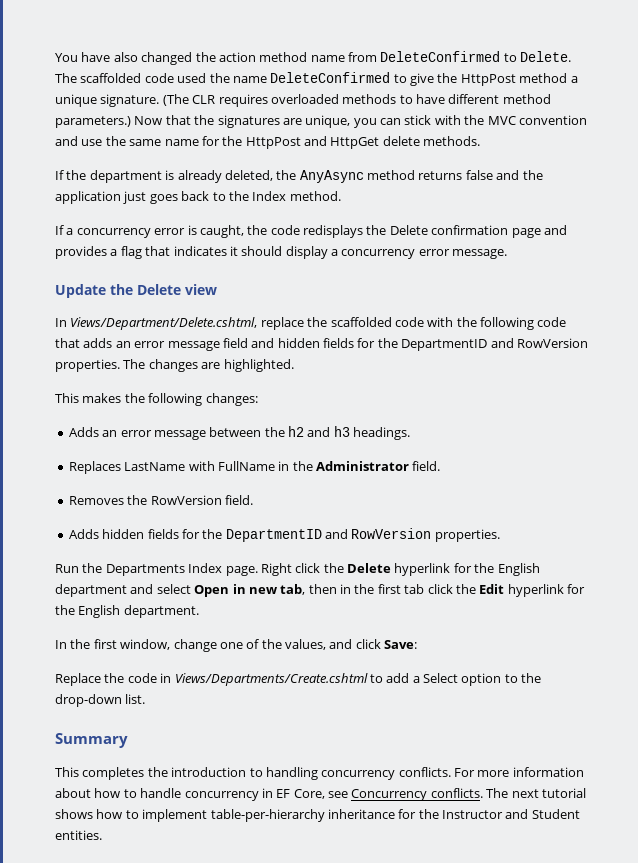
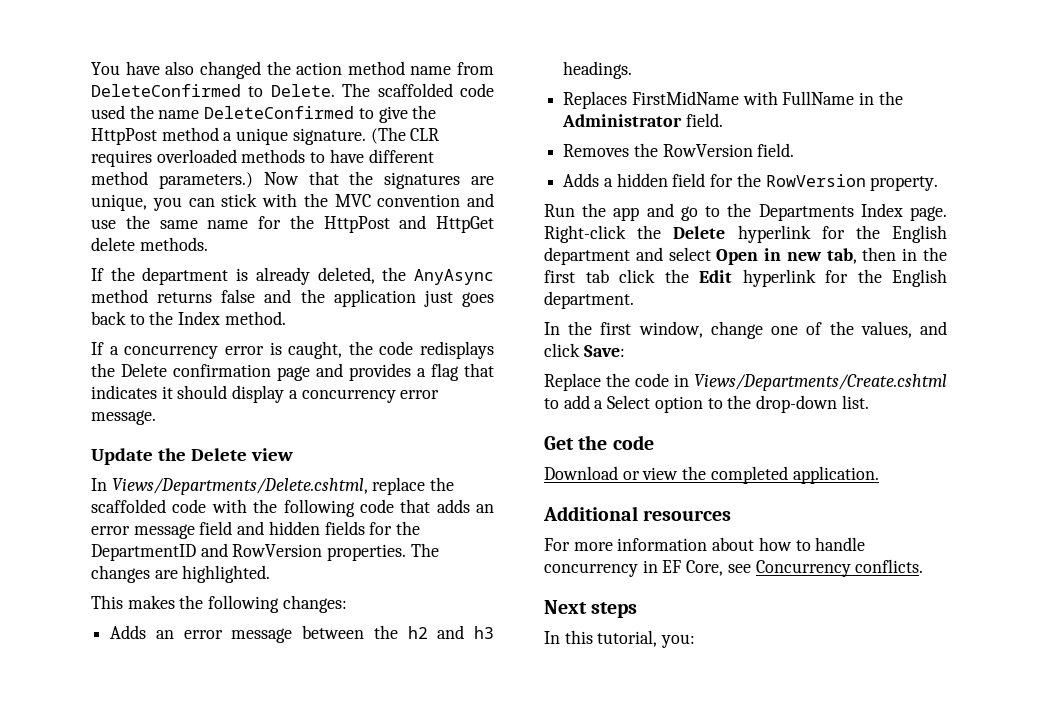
- In Views/Department/Delete.cshtml, replace the scaffolded code with the following code that adds an error message field and hidden fields for the DepartmentID and RowVersion properties.
+ In Views/Departments/Delete.cshtml, replace the scaffolded code with the following code that adds an error message field and hidden fields for the DepartmentID and RowVersion properties.
- Replaces LastName with FullName in the Administrator field.
+ Replaces FirstMidName with FullName in the Administrator field.
- Adds hidden fields for the DepartmentID and RowVersion properties.
- Run the Departments Index page.
+ Adds a hidden field for the RowVersion property.
+ Run the app and go to the Departments Index page.
- Right click the Delete hyperlink for the English department and select Open in new tab, then in the first tab click the Edit hyperlink for the English department.
+ Right-click the Delete hyperlink for the English department and select Open in new tab, then in the first tab click the Edit hyperlink for the English department.
- Summary
- This completes the introduction to handling concurrency conflicts. For more information about how to handle concurrency in EF Core, see Concurrency conflicts. The next tutorial shows how to implement table-per-hierarchy inheritance for the Instructor and Student entities.
+ Get the code
+ Download or view the completed application.
+ Additional resources
+ For more information about how to handle concurrency in EF Core, see Concurrency conflicts.
+ Next steps
+ In this tutorial, you:

